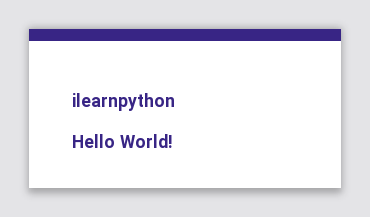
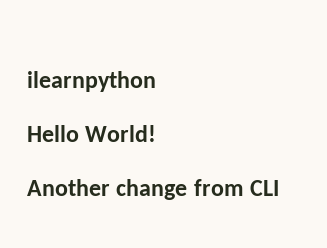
+ Another change from CLI

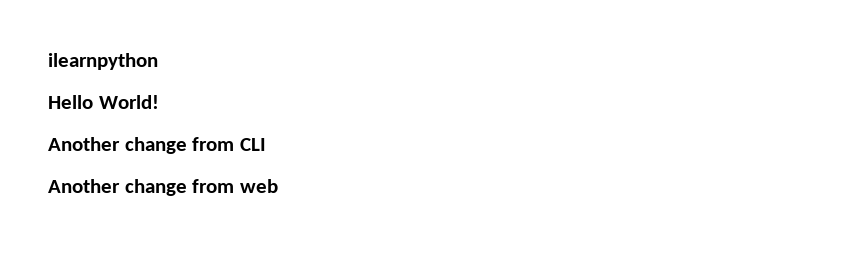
+ Another change from web

